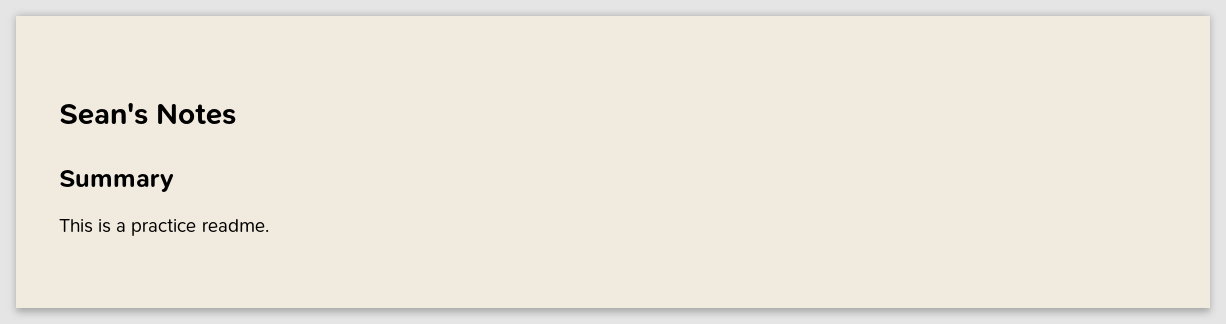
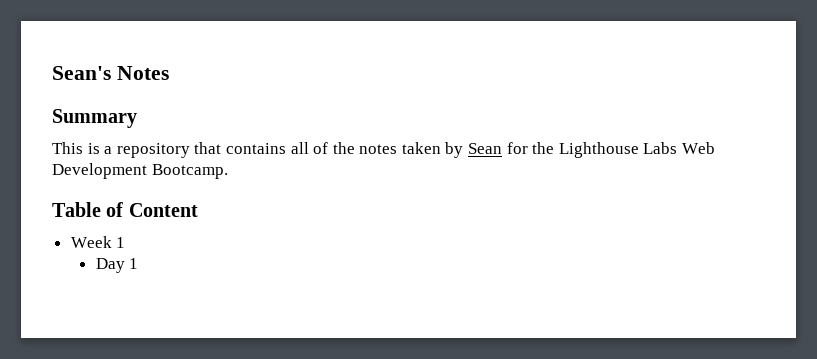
- This is a practice readme.
+ This is a repository that contains all of the notes taken by Sean for the Lighthouse Labs Web Development Bootcamp.
+ Table of Content
+ Week 1
+ Day 1

